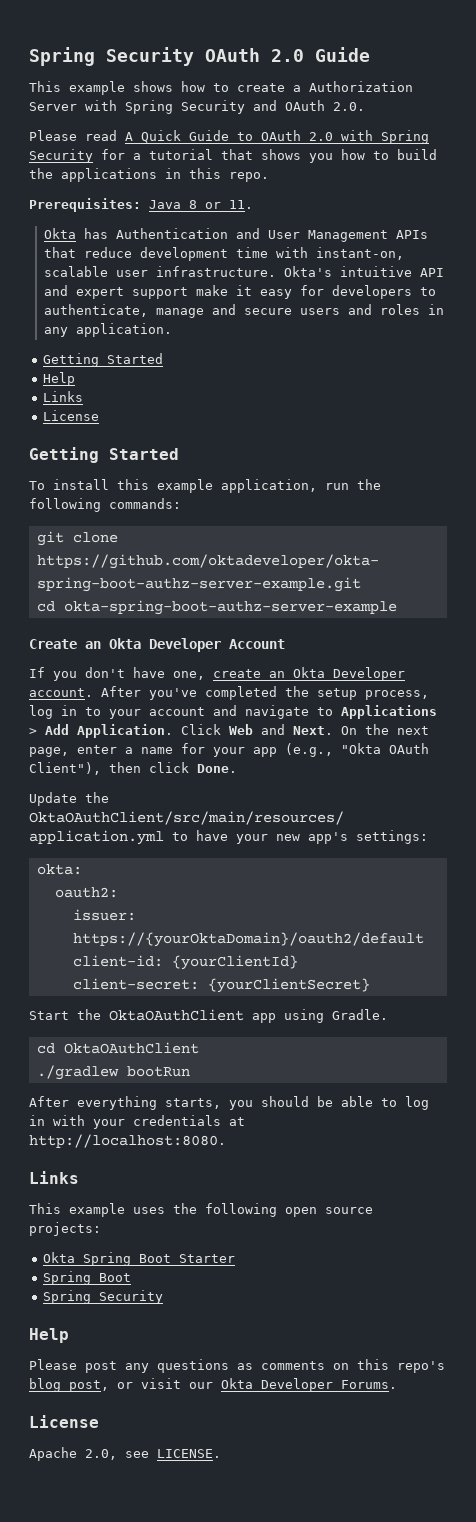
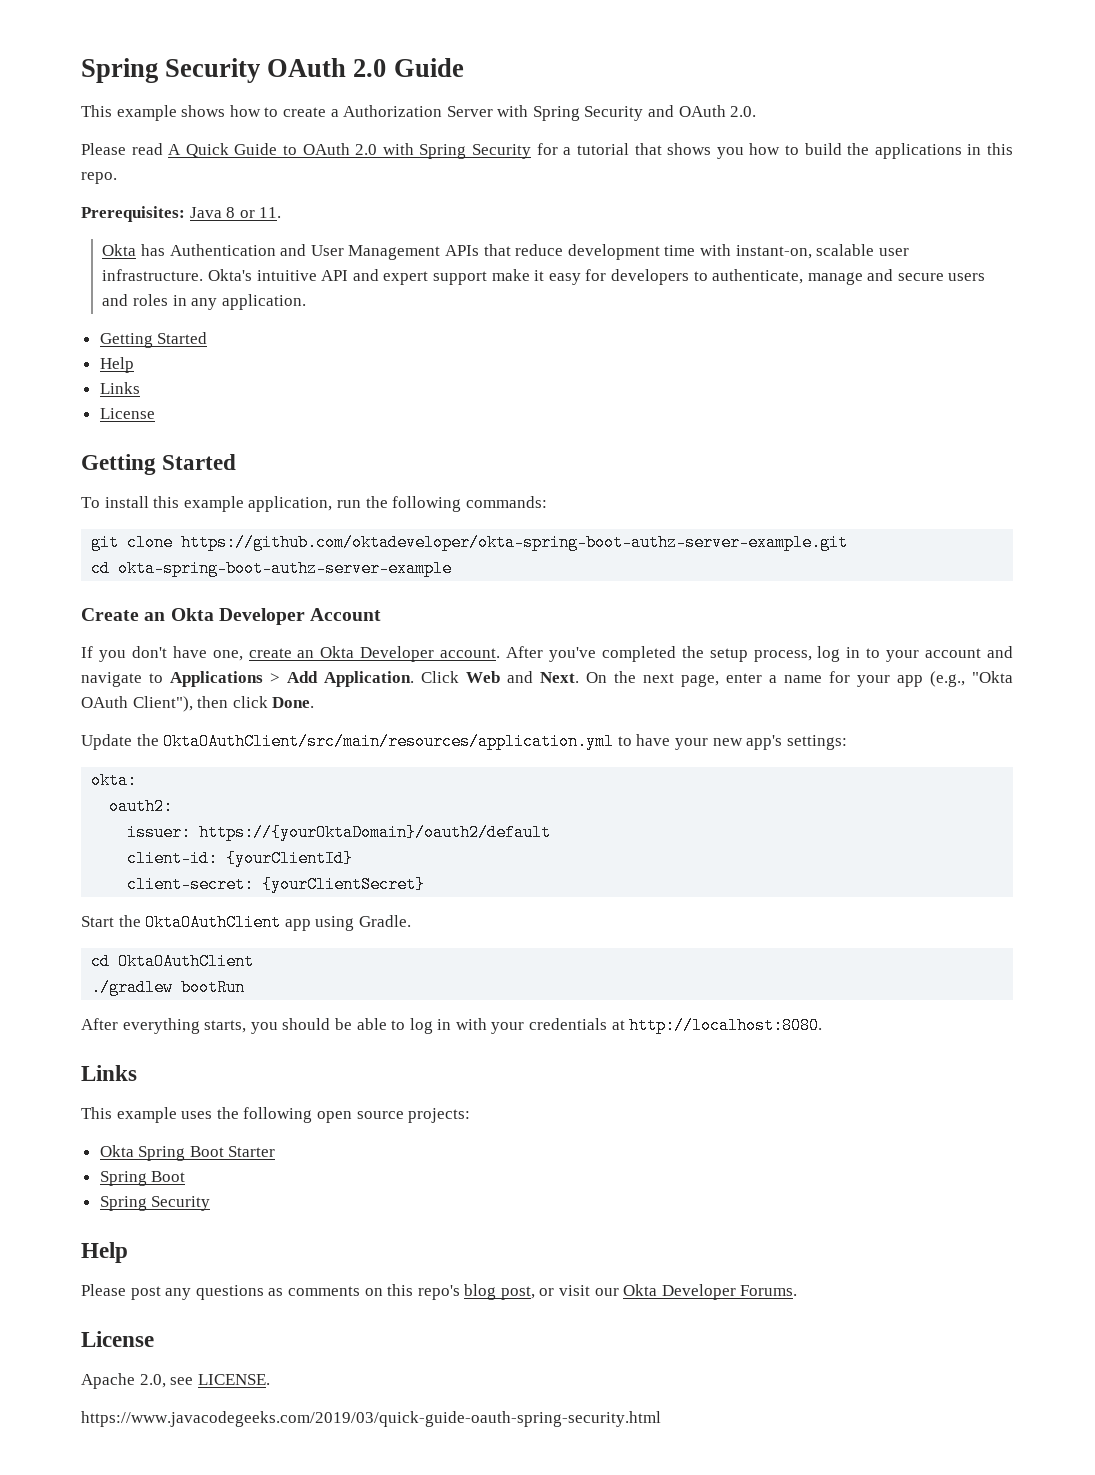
+ https://www.javacodegeeks.com/2019/03/quick-guide-oauth-spring-security.html

